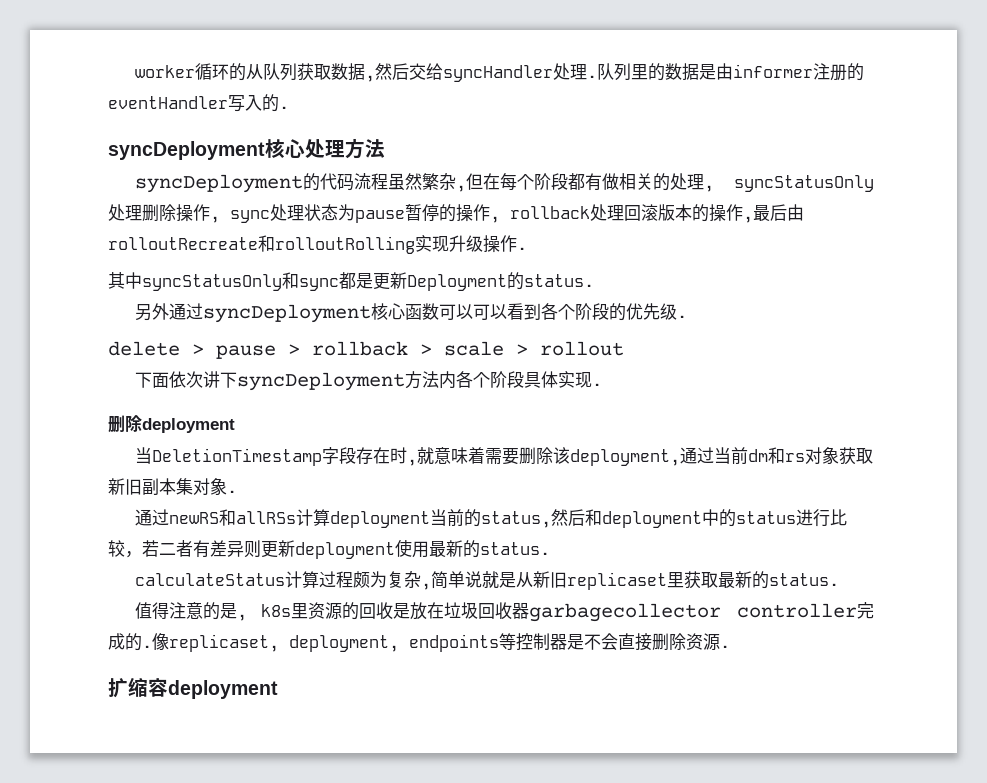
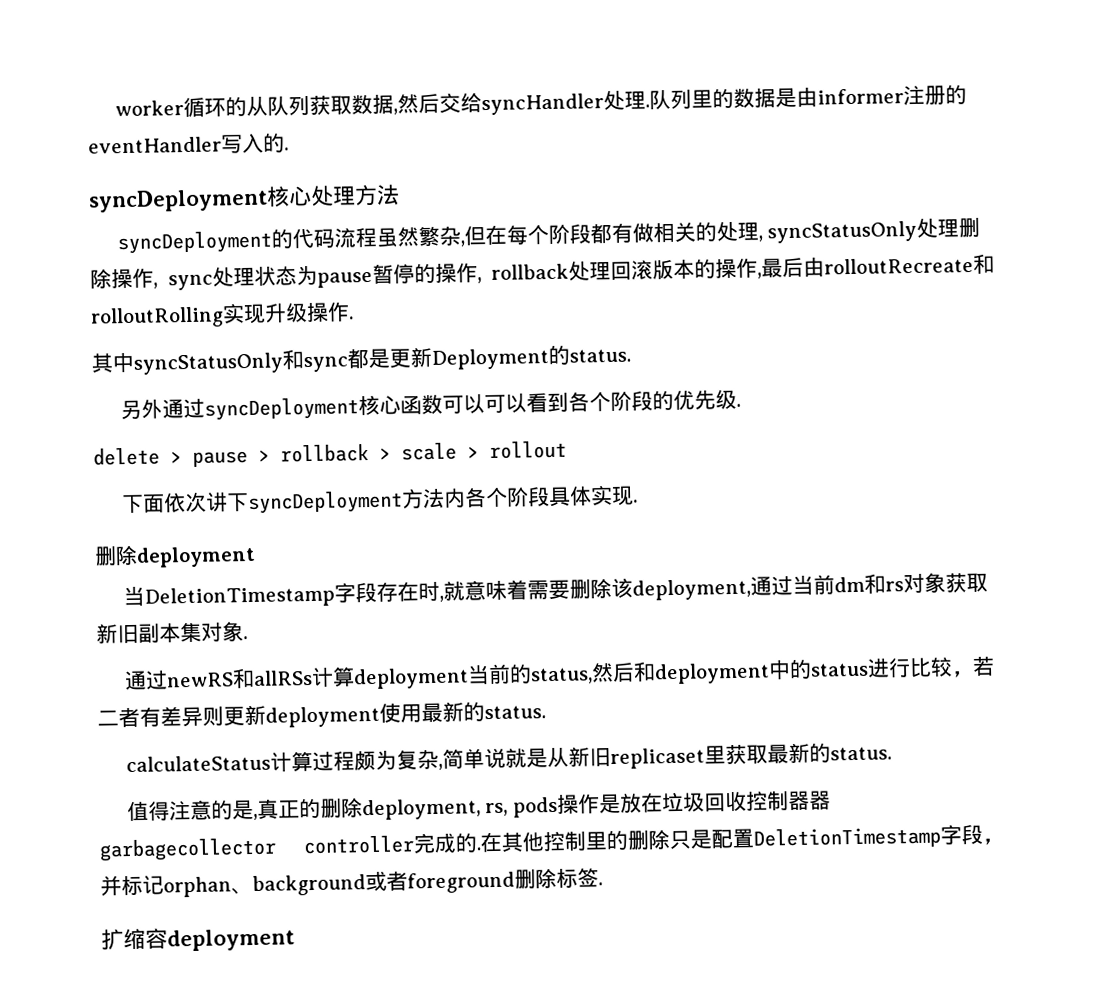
- 值得注意的是, k8s里资源的回收是放在垃圾回收器garbagecollector controller完成的.
+ 值得注意的是,真正的删除deployment, rs, pods操作是放在垃圾回收控制器器garbagecollector controller完成的.
- 像replicaset, deployment, endpoints等控制器是不会直接删除资源.
+ 在其他控制里的删除只是配置DeletionTimestamp字段，并标记orphan、background或者foreground删除标签.

